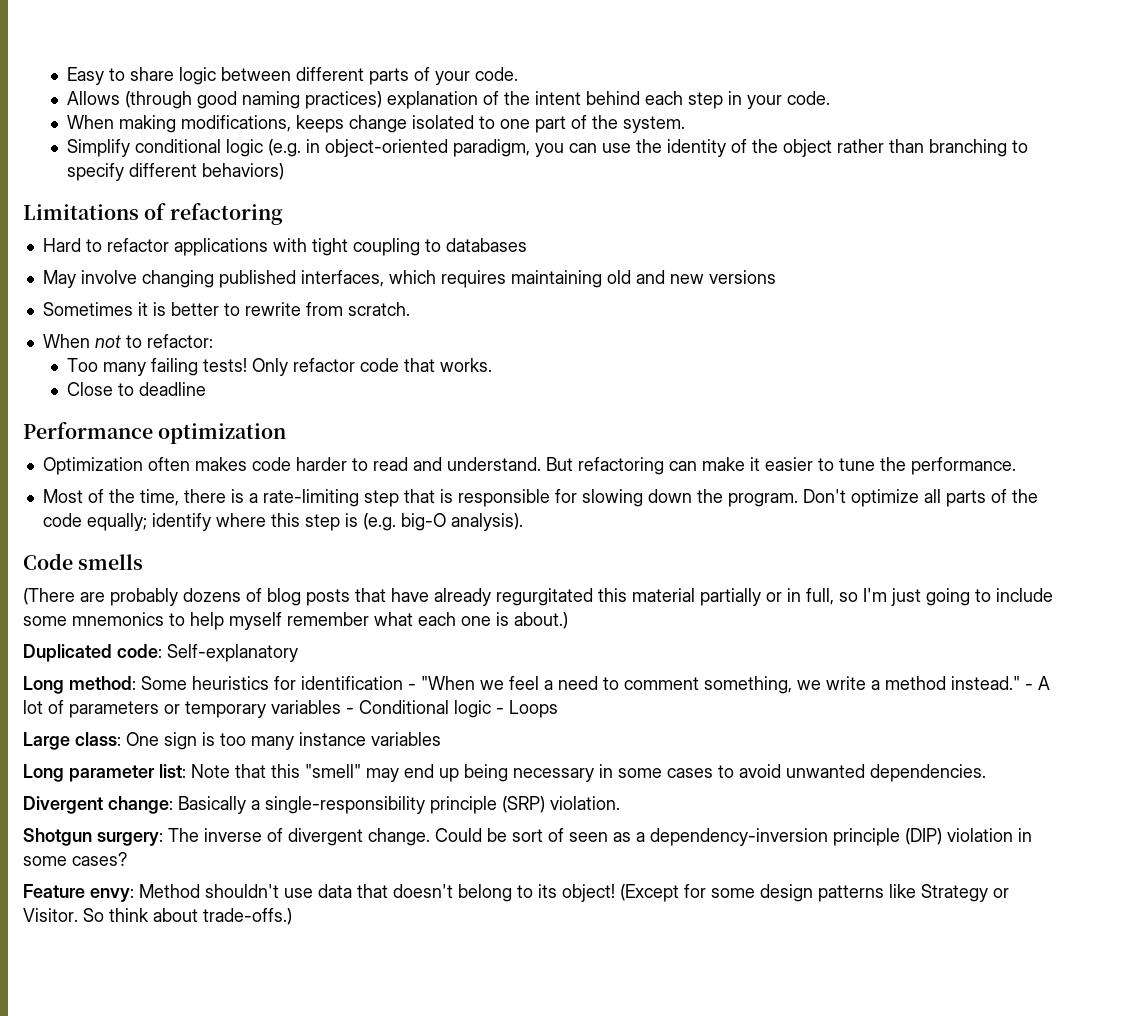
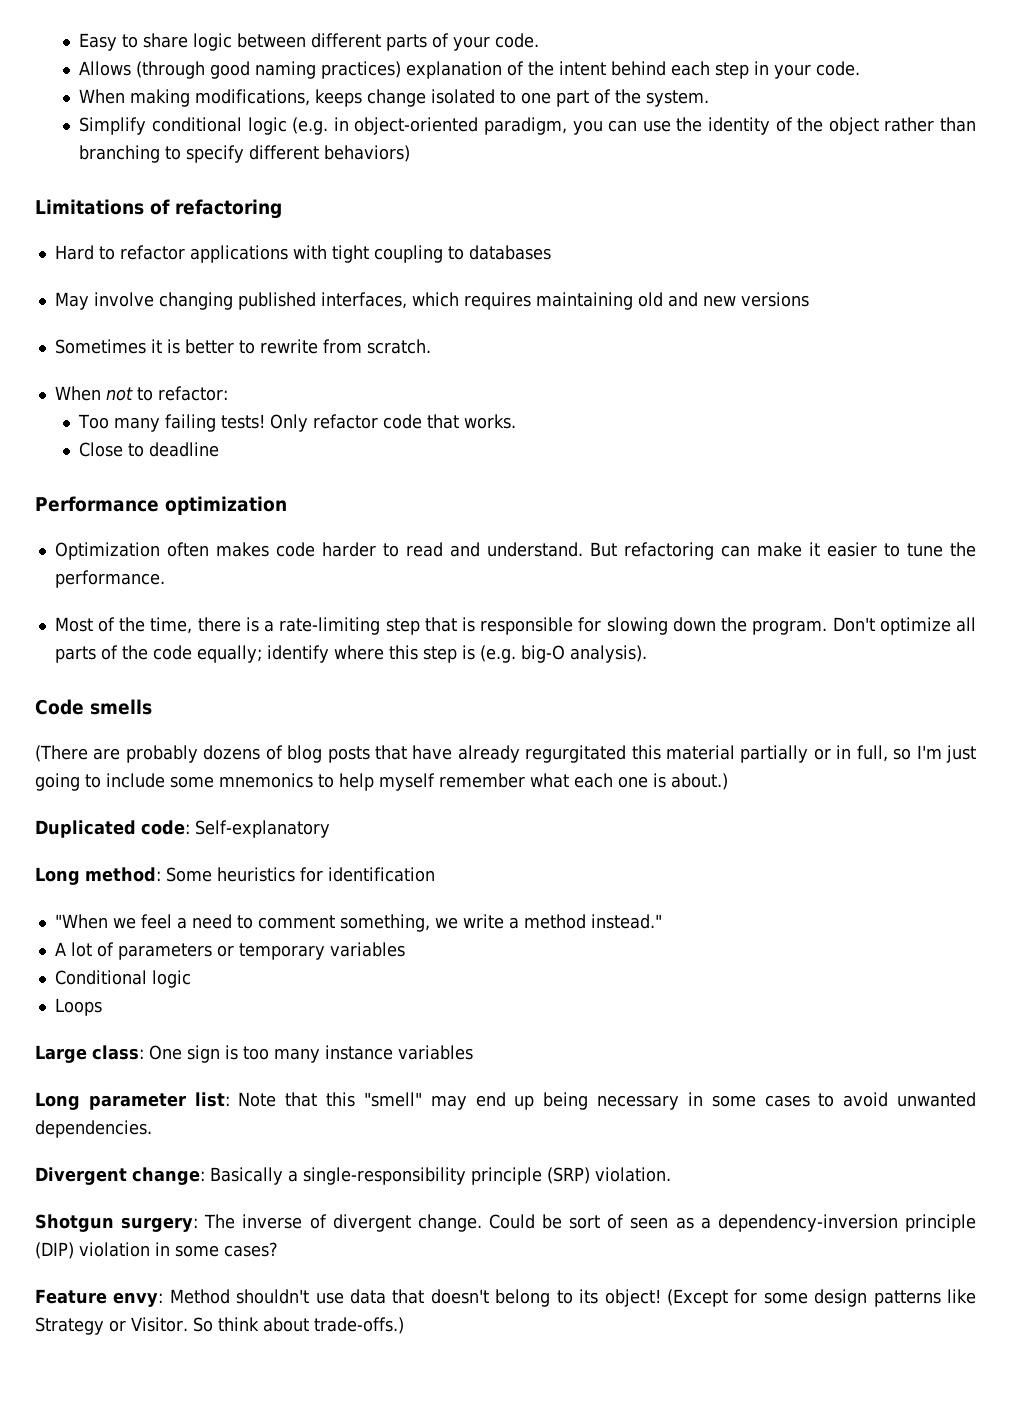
- Long method: Some heuristics for identification - "When we feel a need to comment something, we write a method instead." - A lot of parameters or temporary variables - Conditional logic - Loops
+ Long method: Some heuristics for identification
+ "When we feel a need to comment something, we write a method instead."
+ A lot of parameters or temporary variables
+ Conditional logic
+ Loops

